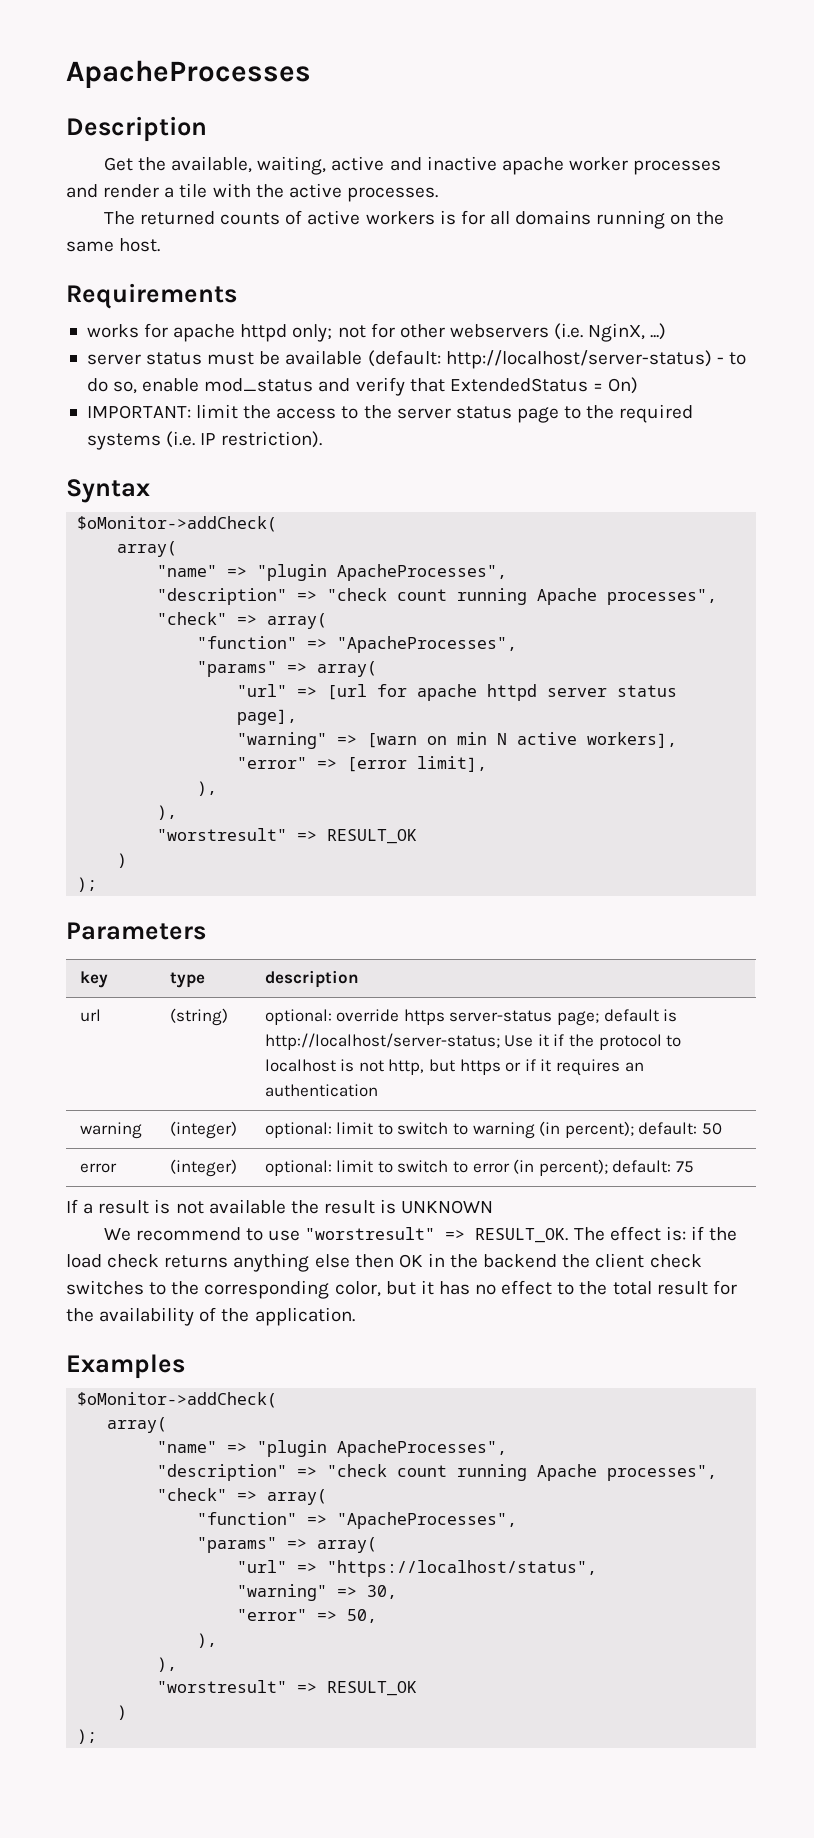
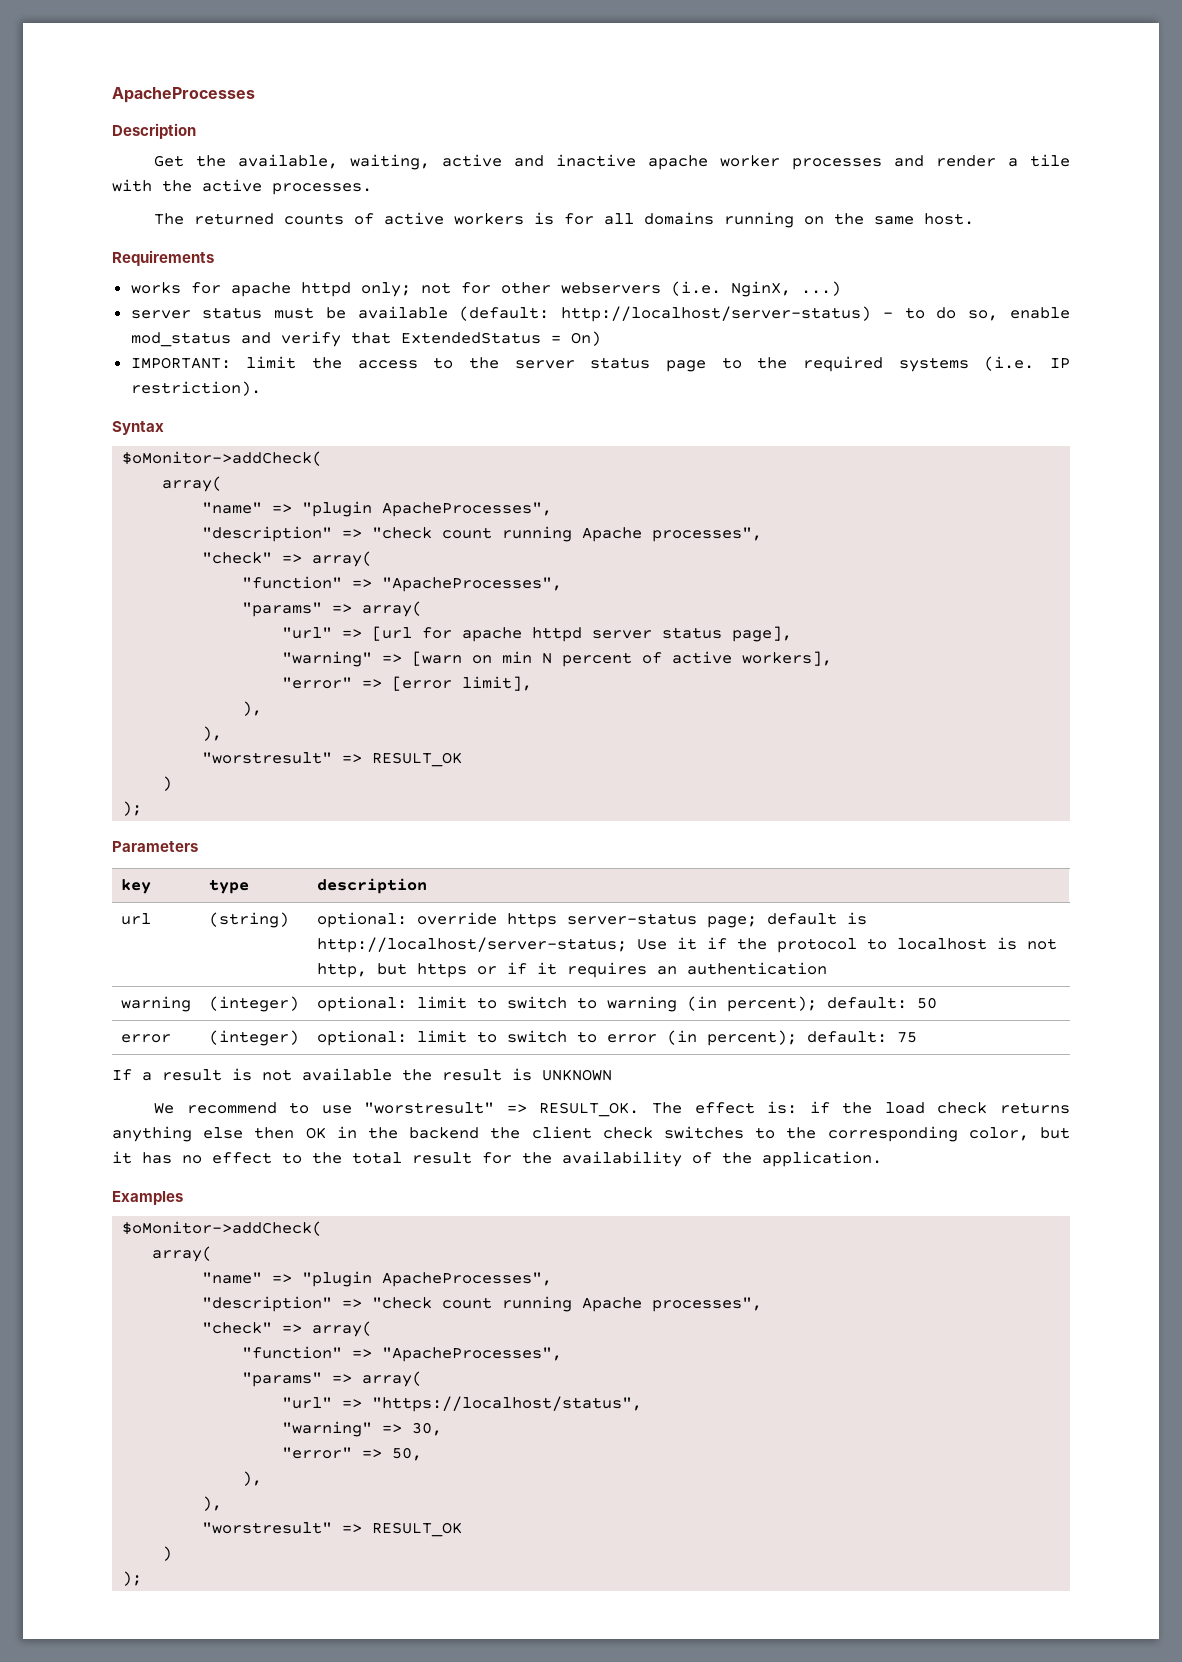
- "warning" => [warn on min N active workers],
+ "warning" => [warn on min N percent of active workers],

